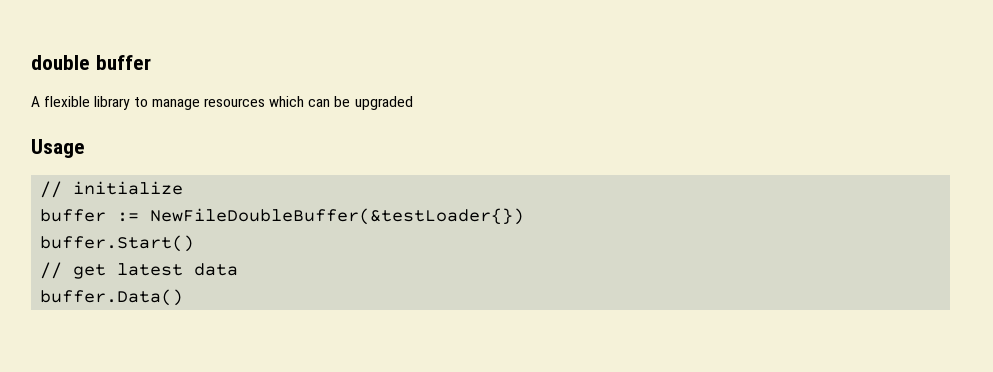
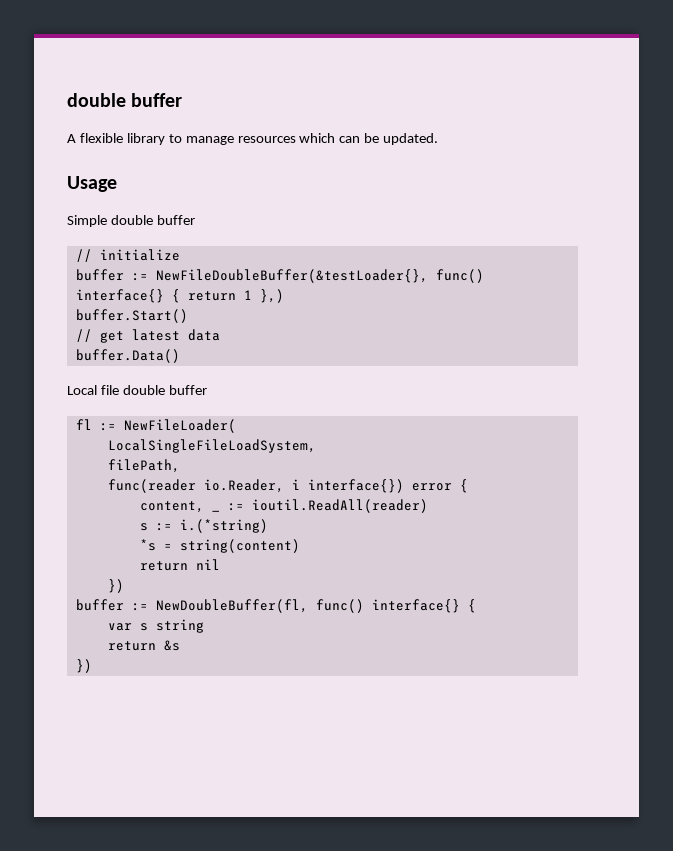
- A flexible library to manage resources which can be upgraded
+ A flexible library to manage resources which can be updated.
+ Simple double buffer
- buffer := NewFileDoubleBuffer(&testLoader{})
+ buffer := NewFileDoubleBuffer(&testLoader{}, func() interface{} { return 1 },)
+ Local file double buffer
+ fl := NewFileLoader(
+ LocalSingleFileLoadSystem,
+ filePath,
+ func(reader io.Reader, i interface{}) error {
+ content, _ := ioutil.ReadAll(reader)
+ s := i.(*string)
+ *s = string(content)
+ return nil
+ })
+ buffer := NewDoubleBuffer(fl, func() interface{} {
+ var s string
+ return &s
+ })

